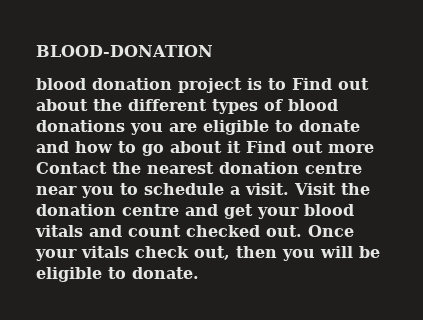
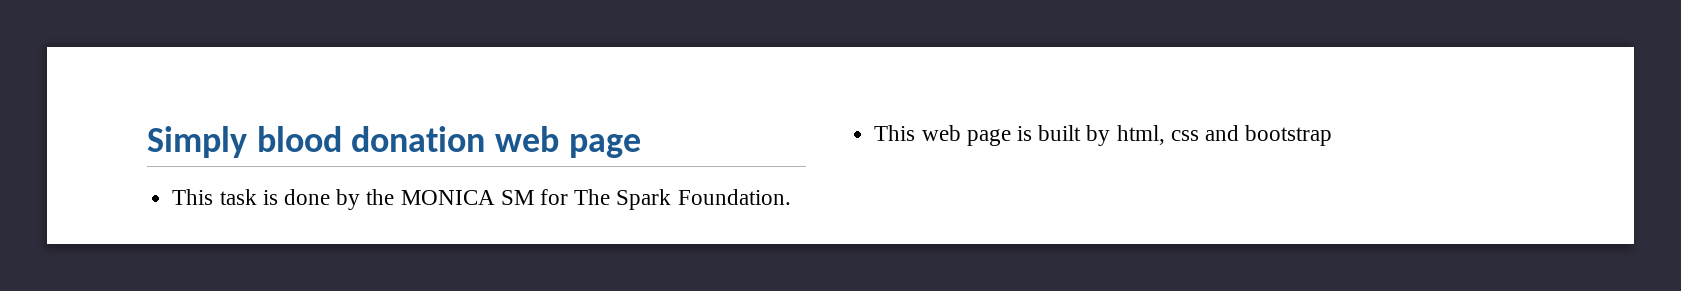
- BLOOD-DONATION
- blood donation project is to Find out about the different types of blood donations you are eligible to donate and how to go about it Find out more Contact the nearest donation centre near you to schedule a visit. Visit the donation centre and get your blood vitals and count checked out. Once your vitals check out, then you will be eligible to donate.
+ Simply blood donation web page
+ This task is done by the MONICA SM for The Spark Foundation.
+ This web page is built by html, css and bootstrap

